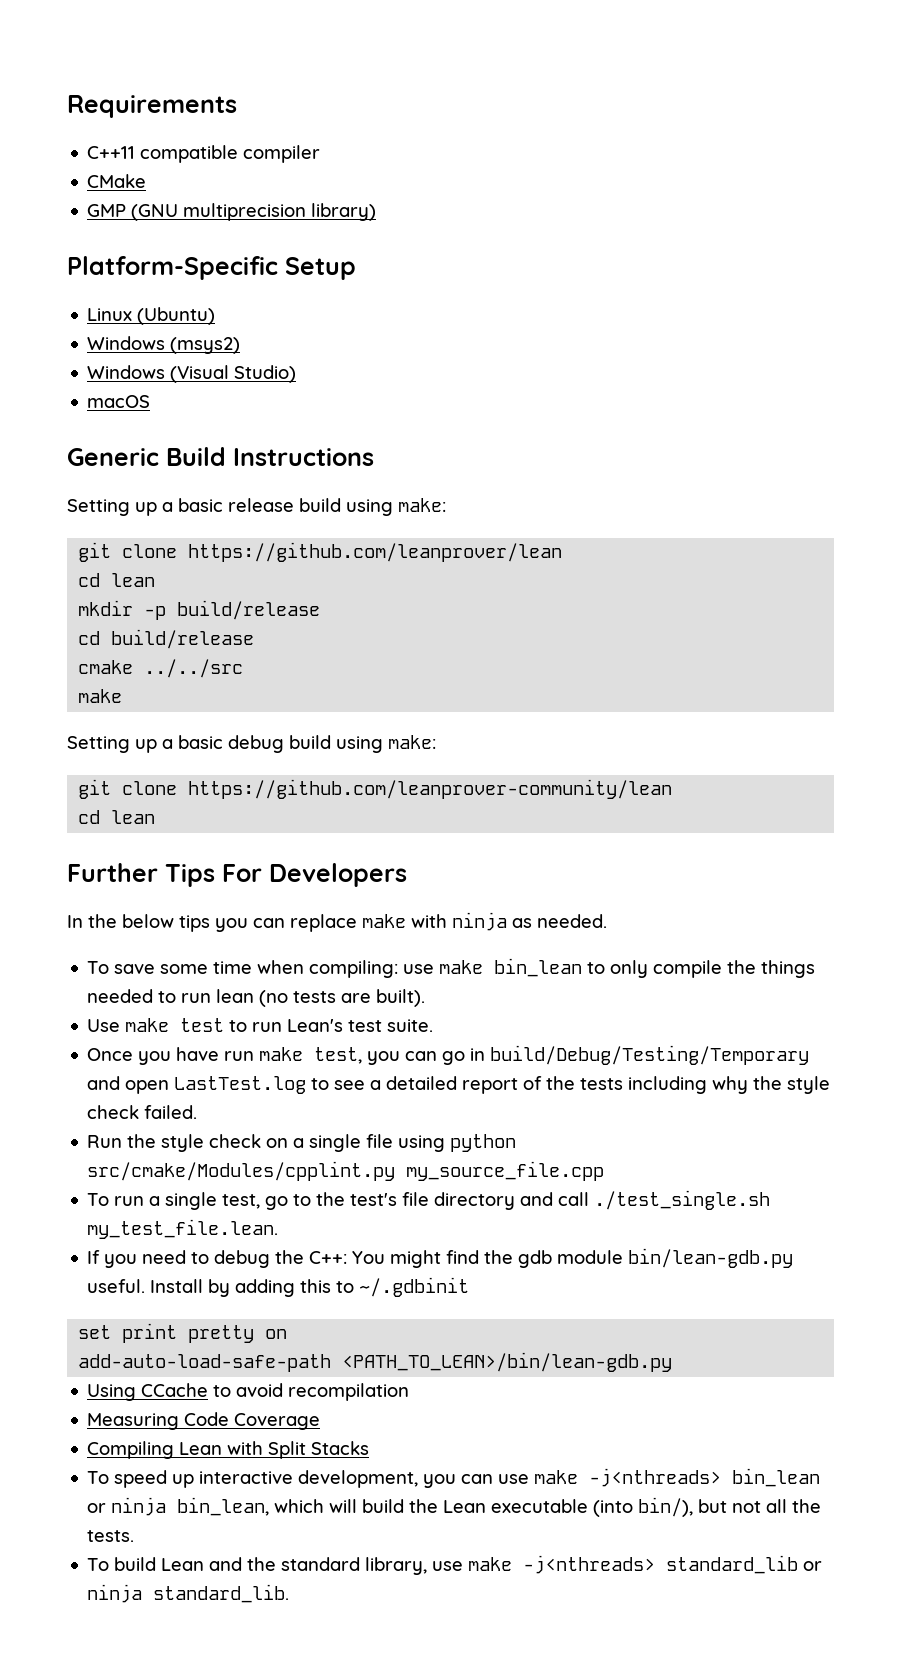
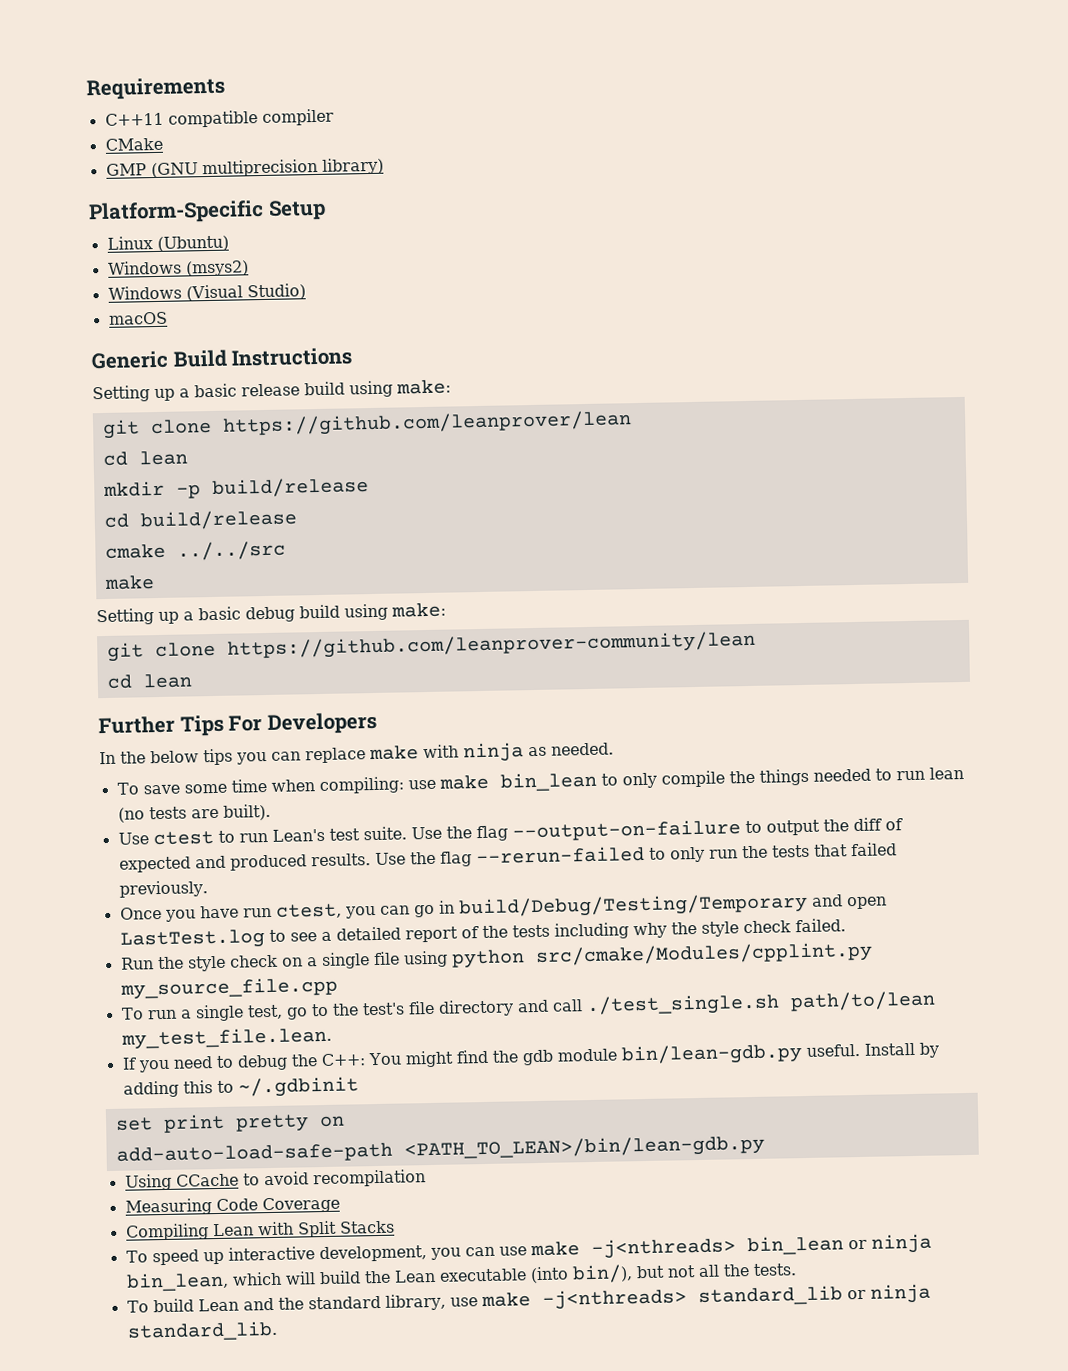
- Use make test to run Lean's test suite.
+ Use ctest to run Lean's test suite. Use the flag --output-on-failure to output the diff of expected and produced results. Use the flag --rerun-failed to only run the tests that failed previously.
- Once you have run make test, you can go in build/Debug/Testing/Temporary and open LastTest.log to see a detailed report of the tests including why the style check failed.
+ Once you have run ctest, you can go in build/Debug/Testing/Temporary and open LastTest.log to see a detailed report of the tests including why the style check failed.
- To run a single test, go to the test's file directory and call ./test_single.sh my_test_file.lean.
+ To run a single test, go to the test's file directory and call ./test_single.sh path/to/lean my_test_file.lean.

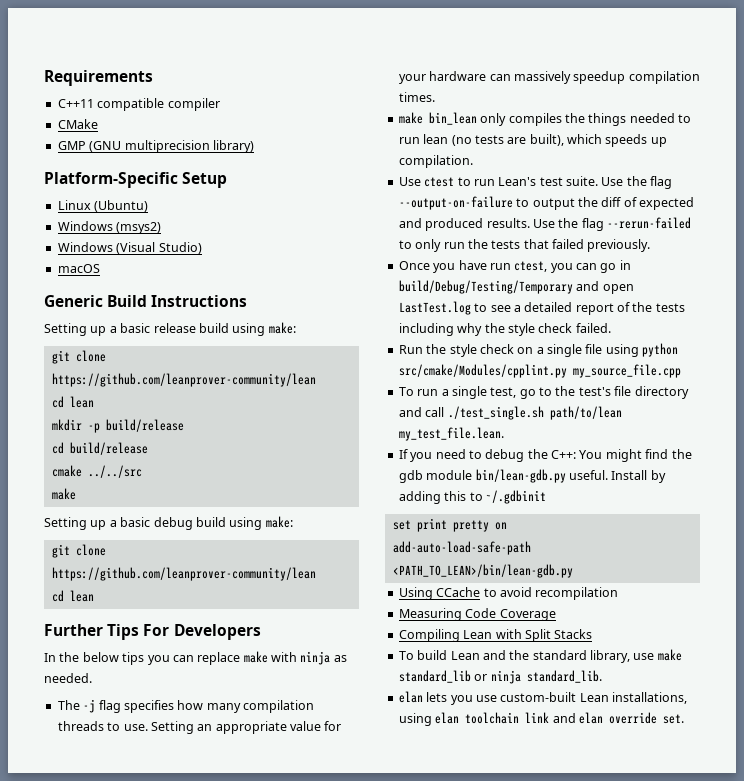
  Setting up a basic release build using make:
- git clone https://github.com/leanprover/lean
+ git clone https://github.com/leanprover-community/lean
- To save some time when compiling: use make bin_lean to only compile the things needed to run lean (no tests are built).
+ The -j flag specifies how many compilation threads to use. Setting an appropriate value for your hardware can massively speedup compilation times.
+ make bin_lean only compiles the things needed to run lean (no tests are built), which speeds up compilation.
- To speed up interactive development, you can use make -j<nthreads> bin_lean or ninja bin_lean, which will build the Lean executable (into bin/), but not all the tests.
- To build Lean and the standard library, use make -j<nthreads> standard_lib or ninja standard_lib.
+ To build Lean and the standard library, use make standard_lib or ninja standard_lib.
+ elan lets you use custom-built Lean installations, using elan toolchain link and elan override set.

